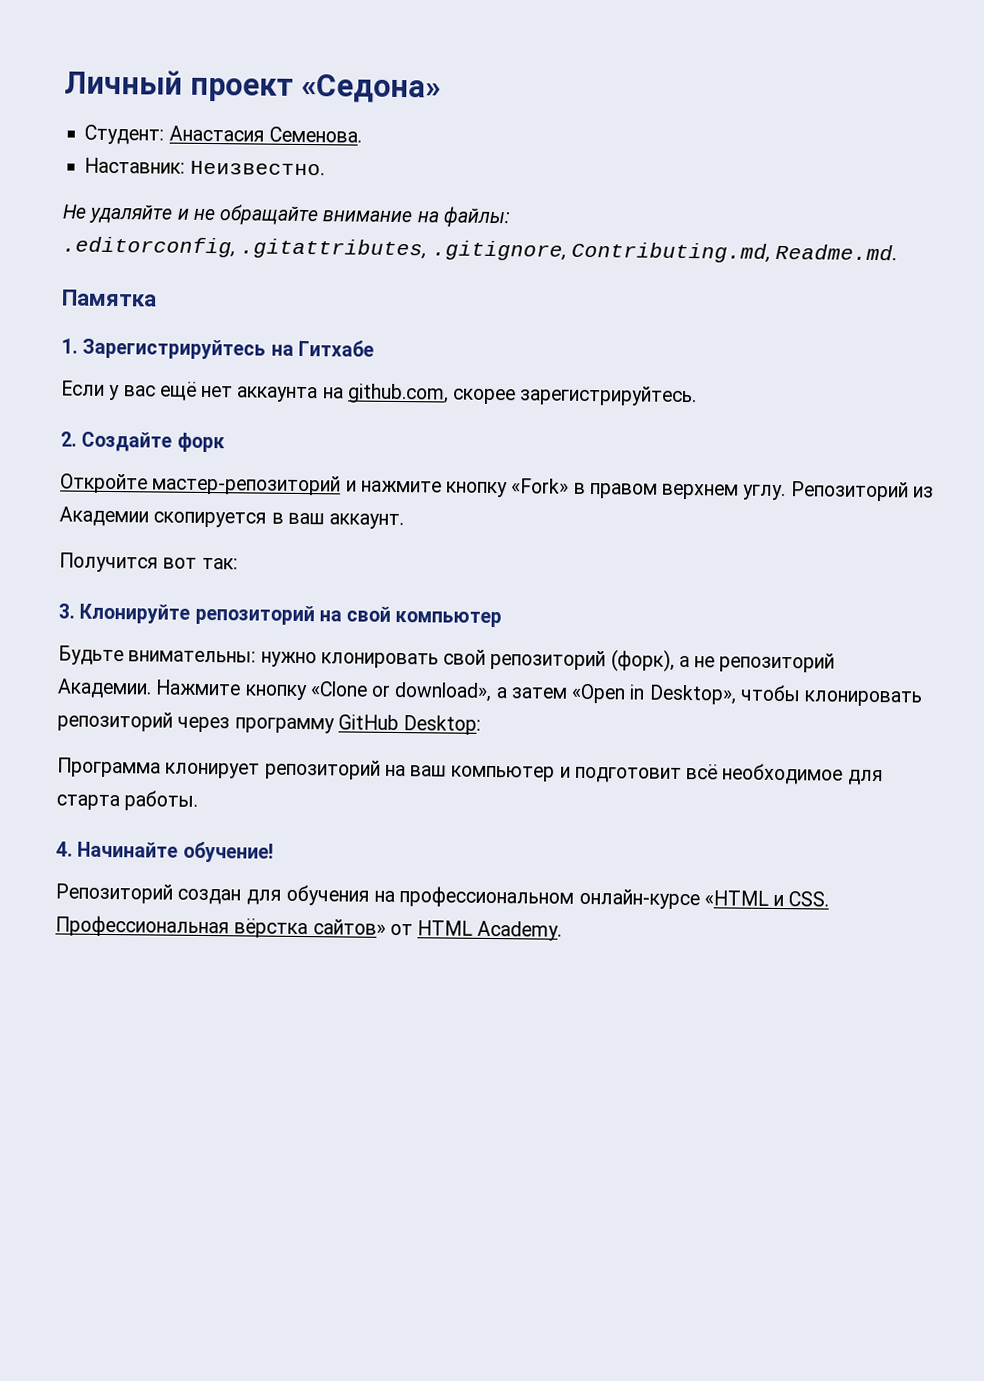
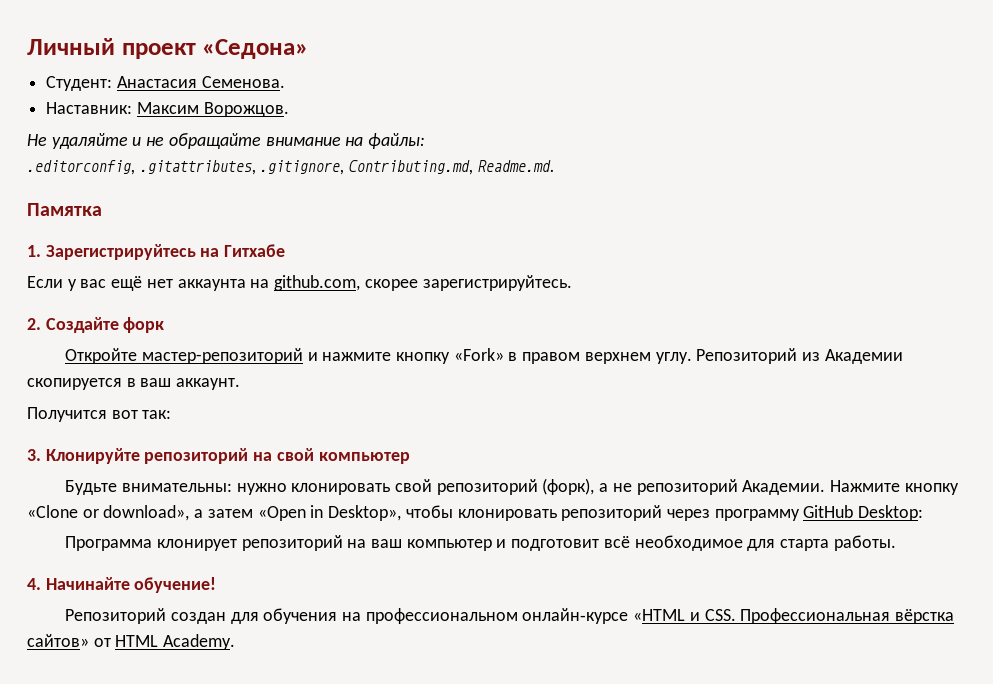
- Наставник: Неизвестно.
+ Наставник: Максим Ворожцов.

